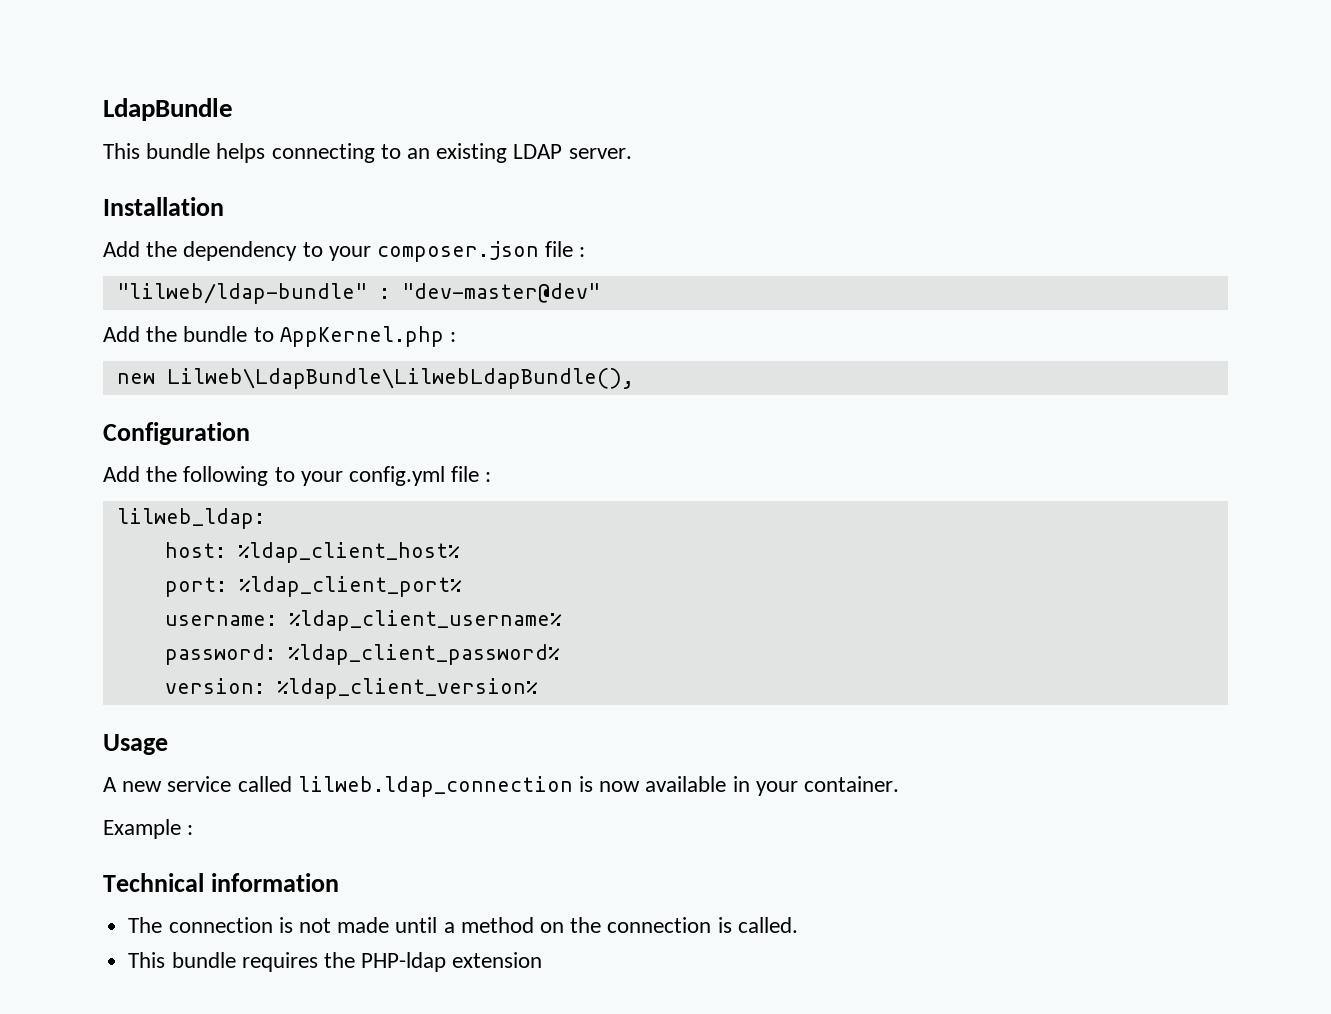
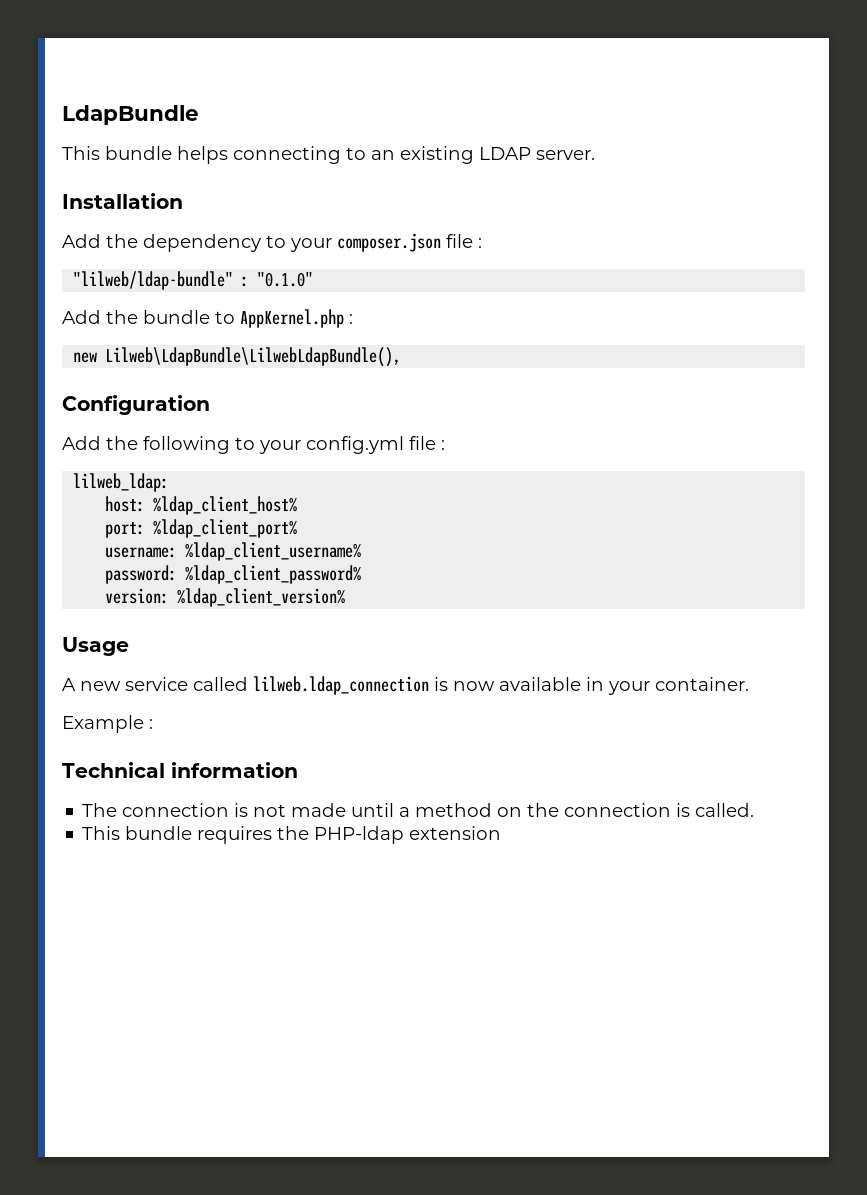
- "lilweb/ldap-bundle" : "dev-master@dev"
+ "lilweb/ldap-bundle" : "0.1.0"

